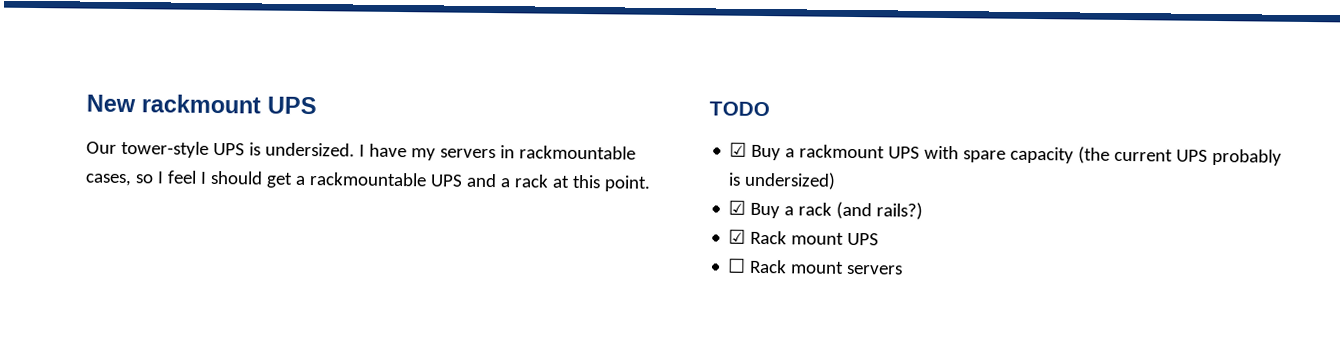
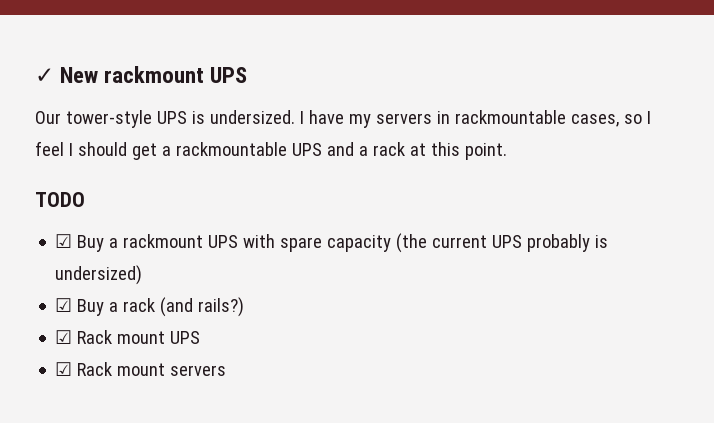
- New rackmount UPS
+ ✓ New rackmount UPS
- ☐ Rack mount servers
+ ☑ Rack mount servers

